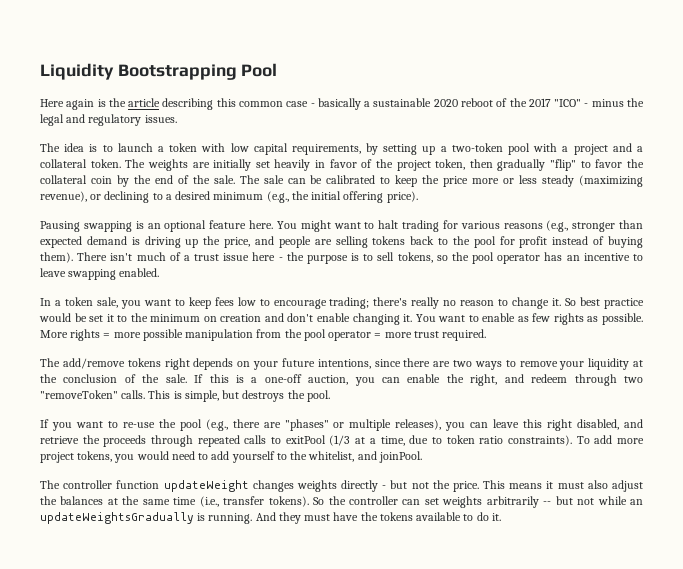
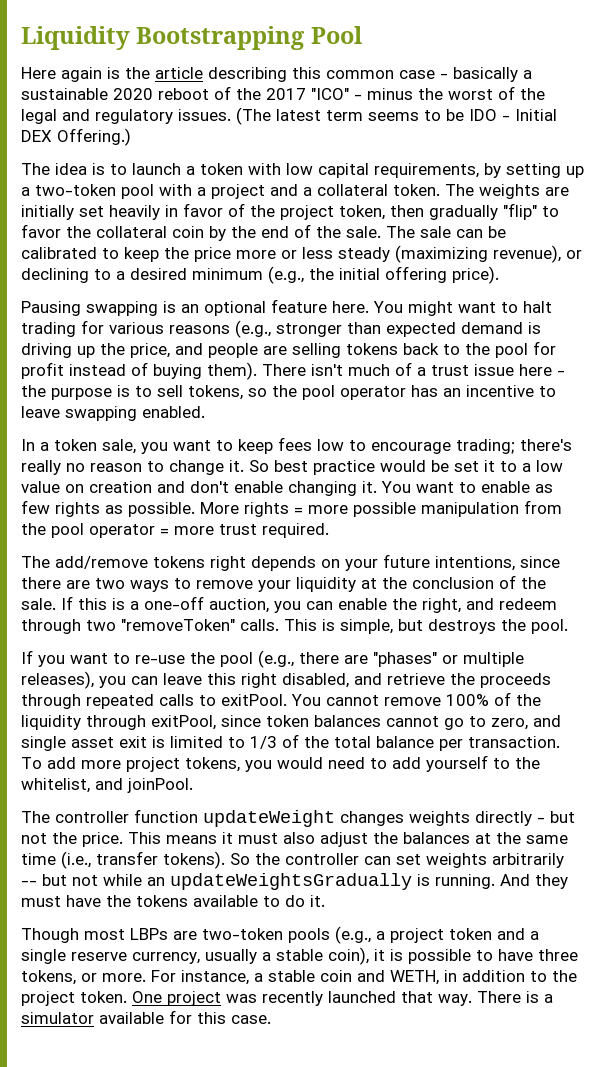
- Here again is the article describing this common case - basically a sustainable 2020 reboot of the 2017 "ICO" - minus the legal and regulatory issues.
+ Here again is the article describing this common case - basically a sustainable 2020 reboot of the 2017 "ICO" - minus the worst of the legal and regulatory issues. (The latest term seems to be IDO - Initial DEX Offering.)
- So best practice would be set it to the minimum on creation and don't enable changing it.
+ So best practice would be set it to a low value on creation and don't enable changing it.
- If you want to re-use the pool (e.g., there are "phases" or multiple releases), you can leave this right disabled, and retrieve the proceeds through repeated calls to exitPool (1/3 at a time, due to token ratio constraints).
+ If you want to re-use the pool (e.g., there are "phases" or multiple releases), you can leave this right disabled, and retrieve the proceeds through repeated calls to exitPool. You cannot remove 100% of the liquidity through exitPool, since token balances cannot go to zero, and single asset exit is limited to 1/3 of the total balance per transaction.
+ Though most LBPs are two-token pools (e.g., a project token and a single reserve currency, usually a stable coin), it is possible to have three tokens, or more. For instance, a stable coin and WETH, in addition to the project token. One project was recently launched that way. There is a simulator available for this case.

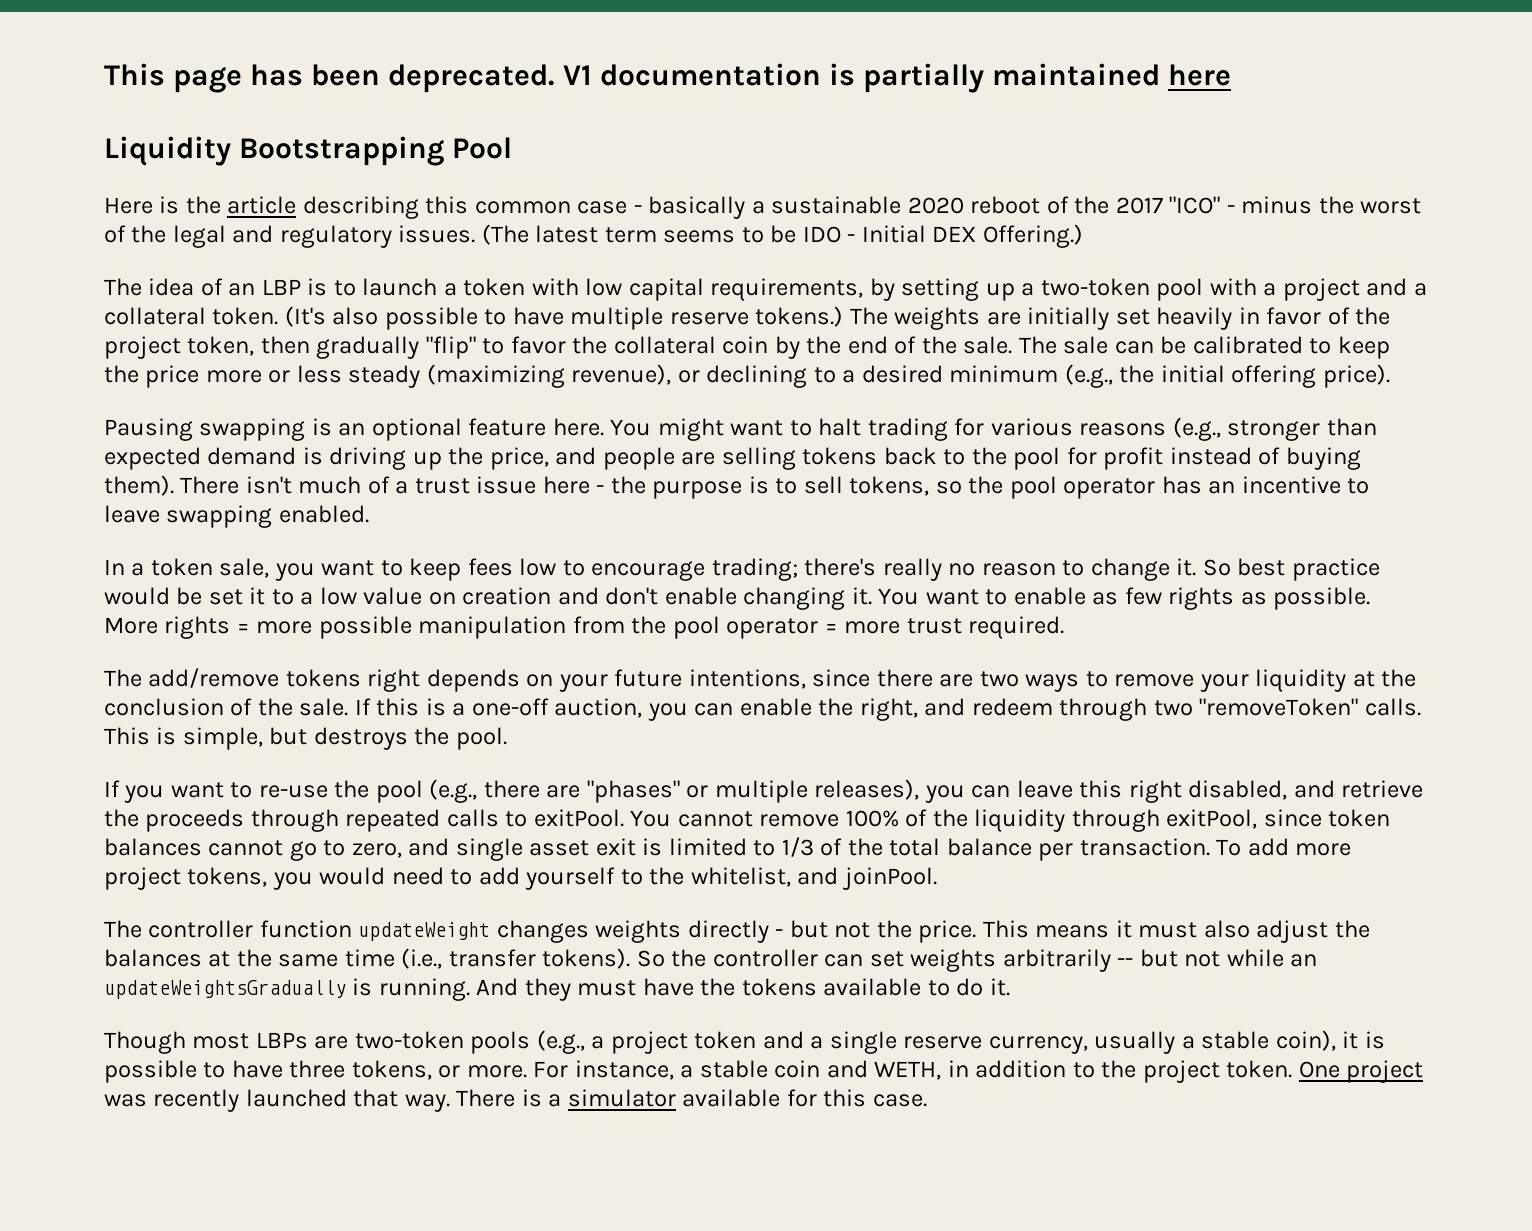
+ This page has been deprecated. V1 documentation is partially maintained here
- Here again is the article describing this common case - basically a sustainable 2020 reboot of the 2017 "ICO" - minus the worst of the legal and regulatory issues.
+ Here is the article describing this common case - basically a sustainable 2020 reboot of the 2017 "ICO" - minus the worst of the legal and regulatory issues.
- The idea is to launch a token with low capital requirements, by setting up a two-token pool with a project and a collateral token.
+ The idea of an LBP is to launch a token with low capital requirements, by setting up a two-token pool with a project and a collateral token.
+ (It's also possible to have multiple reserve tokens.)

